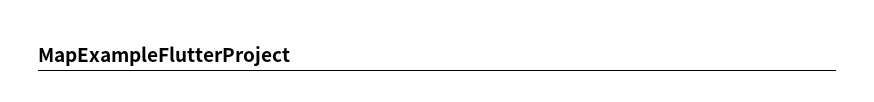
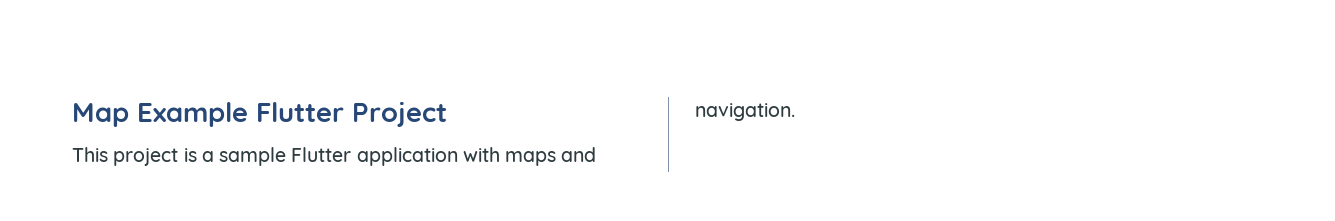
- MapExampleFlutterProject
+ Map Example Flutter Project
+ This project is a sample Flutter application with maps and navigation.

